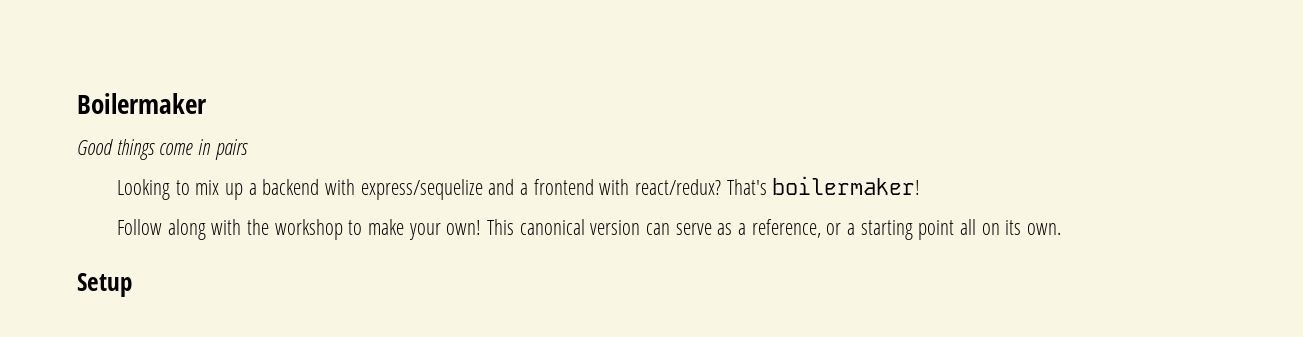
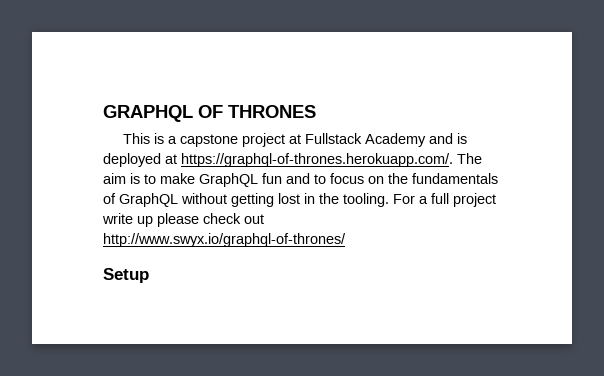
- Boilermaker
- Good things come in pairs
- Looking to mix up a backend with express/sequelize and a frontend with react/redux? That's boilermaker!
- Follow along with the workshop to make your own! This canonical version can serve as a reference, or a starting point all on its own.
+ GRAPHQL OF THRONES
+ This is a capstone project at Fullstack Academy and is deployed at https://graphql-of-thrones.herokuapp.com/. The aim is to make GraphQL fun and to focus on the fundamentals of GraphQL without getting lost in the tooling. For a full project write up please check out http://www.swyx.io/graphql-of-thrones/

